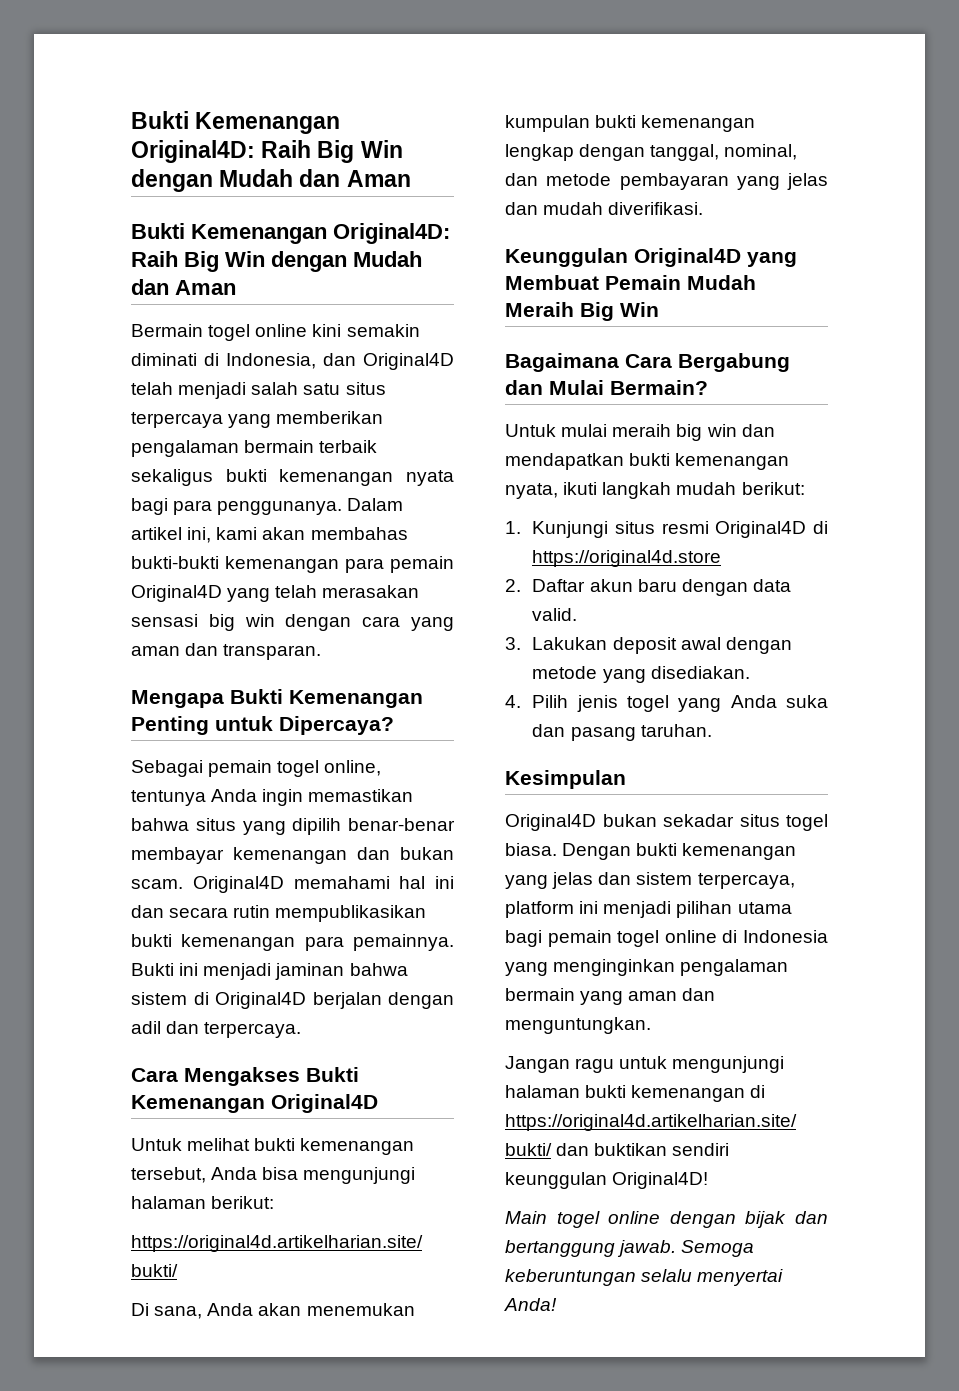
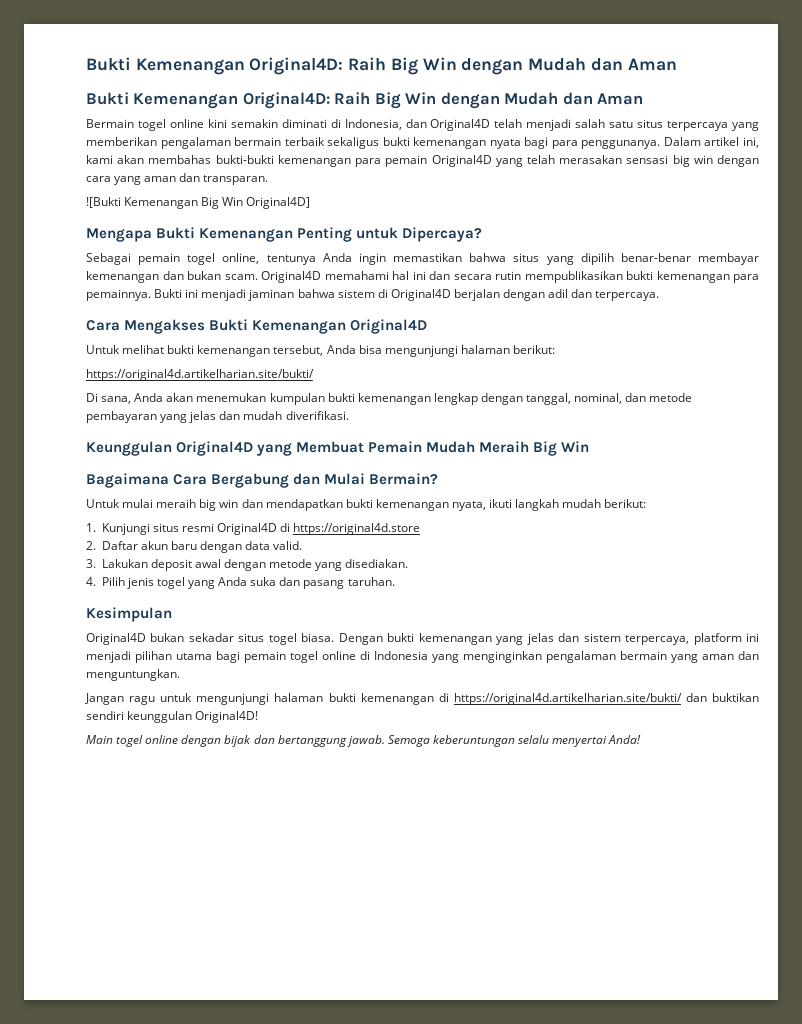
+ ![Bukti Kemenangan Big Win Original4D]

